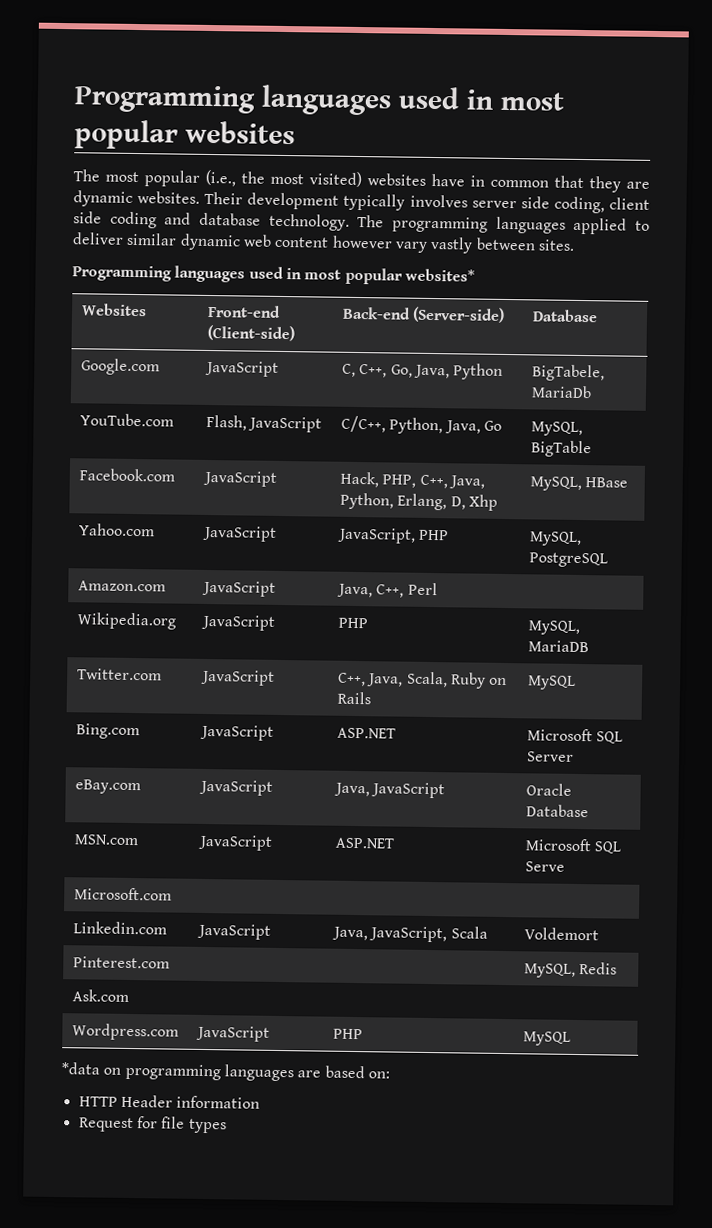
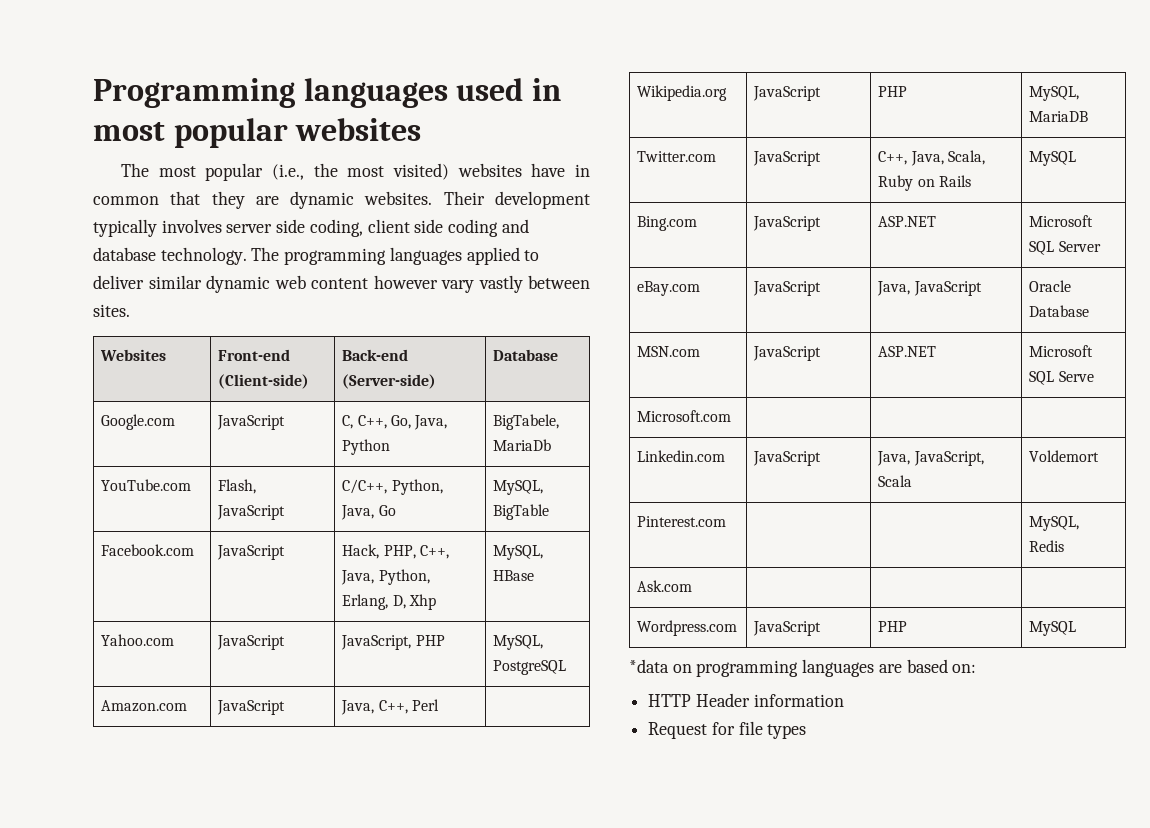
- Programming languages used in most popular websites*

